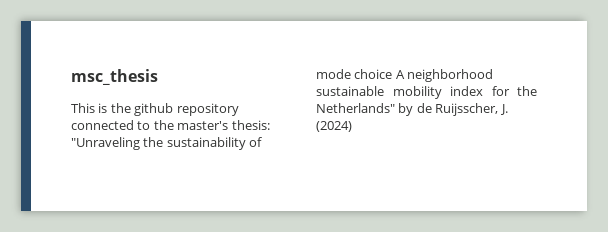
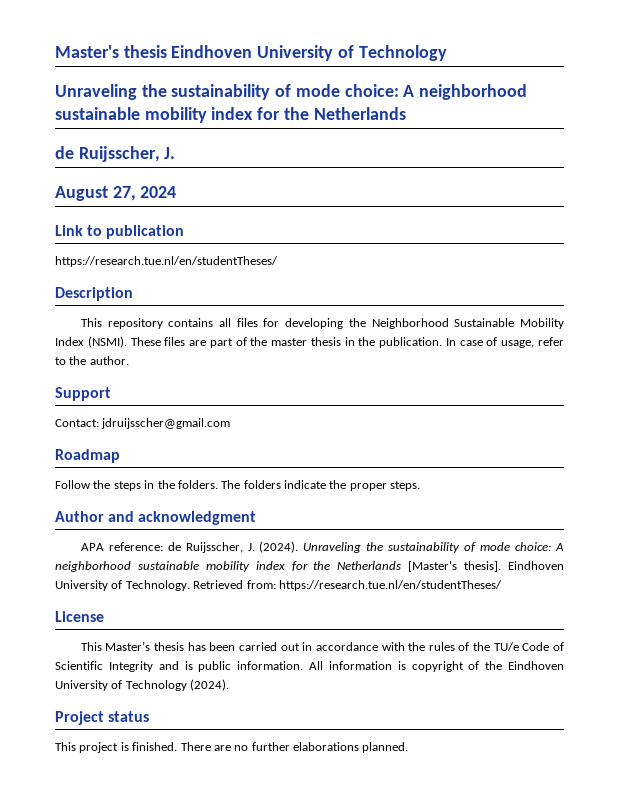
- msc_thesis
- This is the github repository connected to the master's thesis: "Unraveling the sustainability of mode choice A neighborhood sustainable mobility index for the Netherlands" by de Ruijsscher, J. (2024)
+ Master's thesis Eindhoven University of Technology
+ Unraveling the sustainability of mode choice: A neighborhood sustainable mobility index for the Netherlands
+ de Ruijsscher, J.
+ August 27, 2024
+ Link to publication
+ https://research.tue.nl/en/studentTheses/
+ Description
+ This repository contains all files for developing the Neighborhood Sustainable Mobility Index (NSMI). These files are part of the master thesis in the publication. In case of usage, refer to the author.
+ Support
+ Contact: jdruijsscher@gmail.com
+ Roadmap
+ Follow the steps in the folders. The folders indicate the proper steps.
+ Author and acknowledgment
+ APA reference: de Ruijsscher, J. (2024). Unraveling the sustainability of mode choice: A neighborhood sustainable mobility index for the Netherlands [Master's thesis]. Eindhoven University of Technology. Retrieved from: https://research.tue.nl/en/studentTheses/
+ License
+ This Master’s thesis has been carried out in accordance with the rules of the TU/e Code of Scientific Integrity and is public information. All information is copyright of the Eindhoven University of Technology (2024).
+ Project status
+ This project is finished. There are no further elaborations planned.

